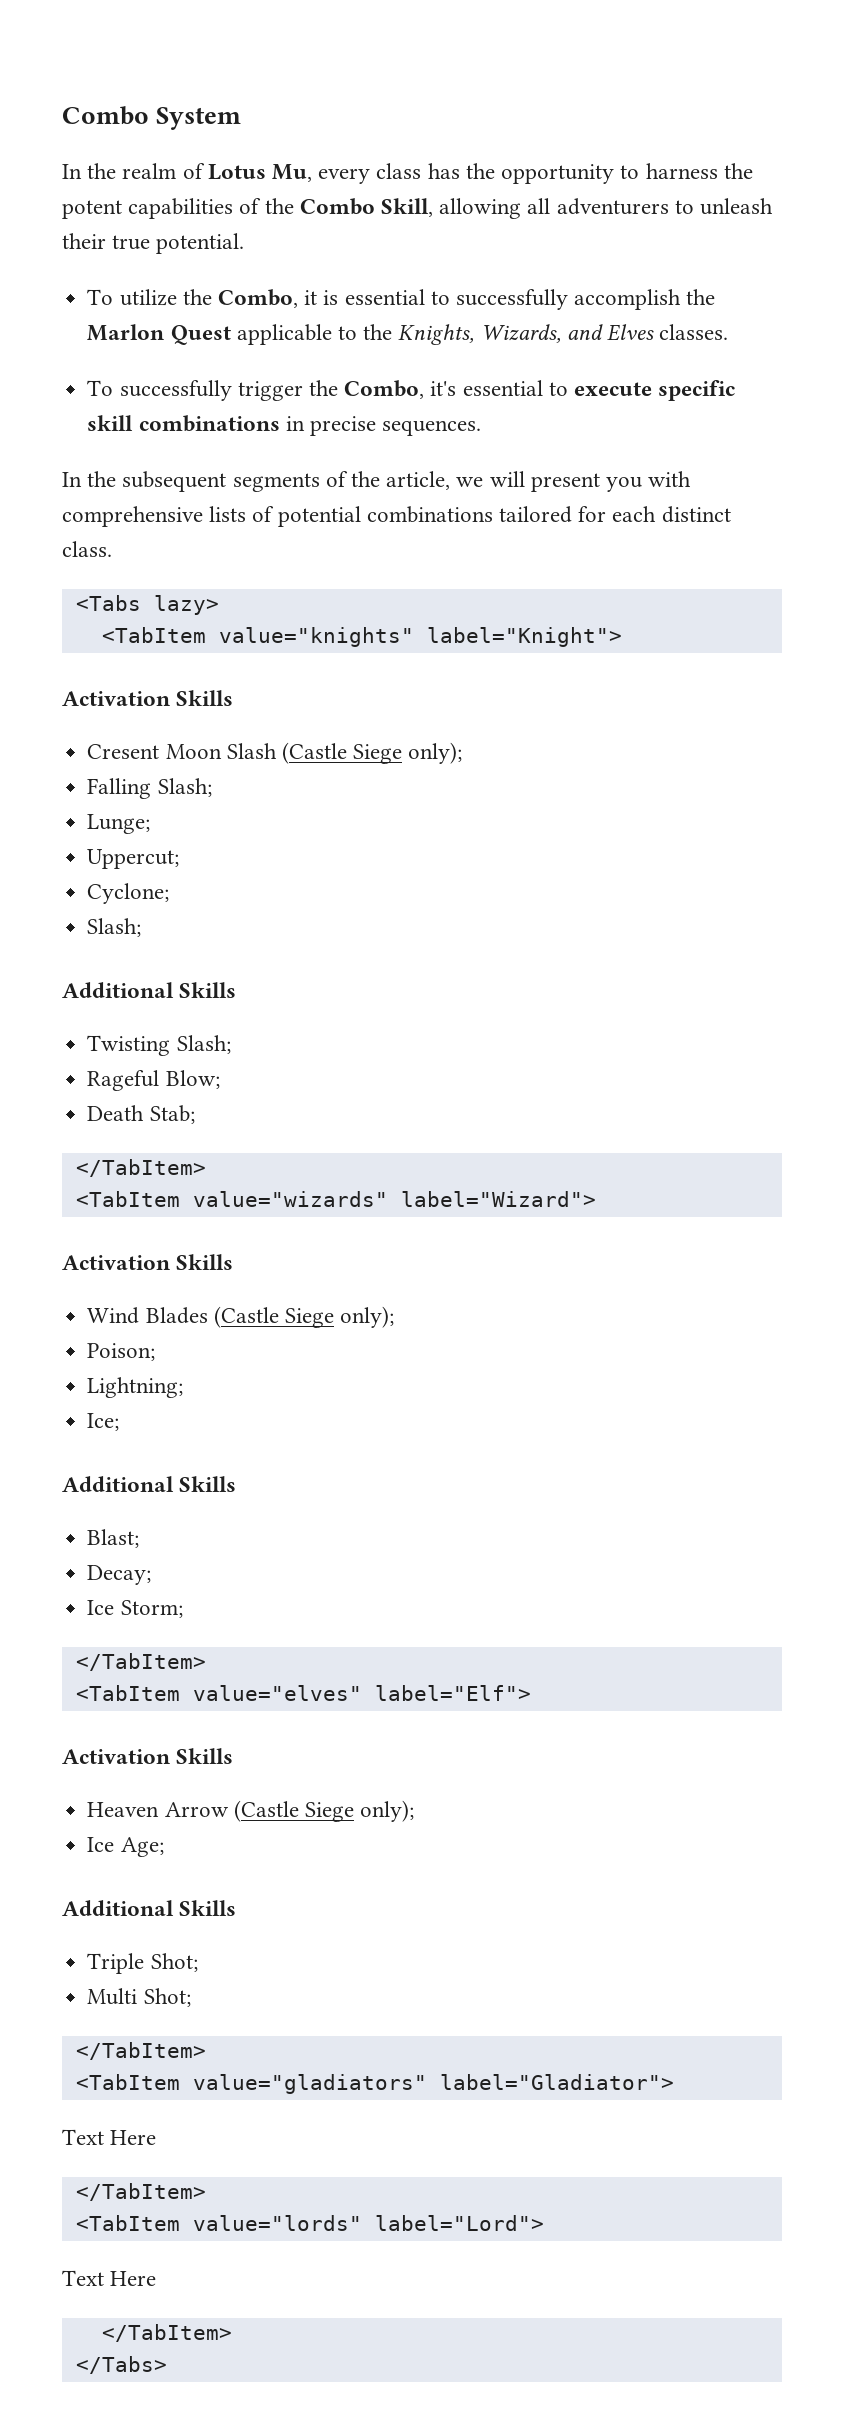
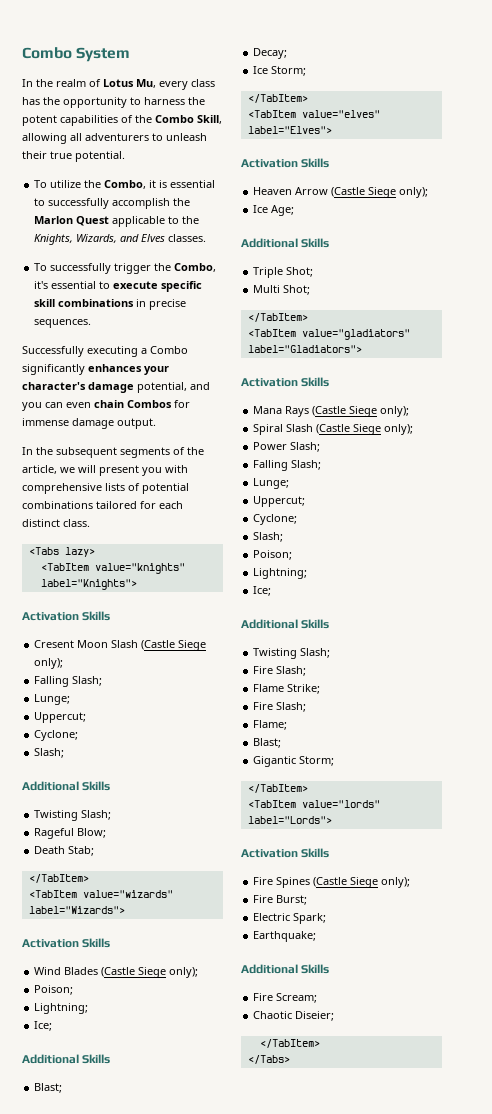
+ Successfully executing a Combo significantly enhances your character's damage potential, and you can even chain Combos for immense damage output.
- <TabItem value="knights" label="Knight">
+ <TabItem value="knights" label="Knights">
- <TabItem value="wizards" label="Wizard">
+ <TabItem value="wizards" label="Wizards">
- <TabItem value="elves" label="Elf">
+ <TabItem value="elves" label="Elves">
- <TabItem value="gladiators" label="Gladiator">
- Text Here
+ <TabItem value="gladiators" label="Gladiators">
+ Activation Skills
+ Mana Rays (Castle Siege only);
+ Spiral Slash (Castle Siege only);
+ Power Slash;
+ Falling Slash;
+ Lunge;
+ Uppercut;
+ Cyclone;
+ Slash;
+ Poison;
+ Lightning;
+ Ice;
+ Additional Skills
+ Twisting Slash;
+ Fire Slash;
+ Flame Strike;
+ Fire Slash;
+ Flame;
+ Blast;
+ Gigantic Storm;
  </TabItem>
- <TabItem value="lords" label="Lord">
- Text Here
+ <TabItem value="lords" label="Lords">
+ Activation Skills
+ Fire Spines (Castle Siege only);
+ Fire Burst;
+ Electric Spark;
+ Earthquake;
+ Additional Skills
+ Fire Scream;
+ Chaotic Diseier;

